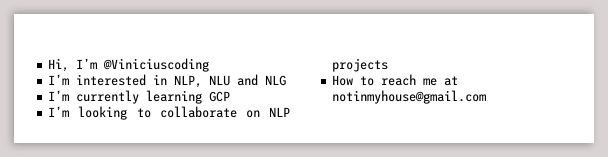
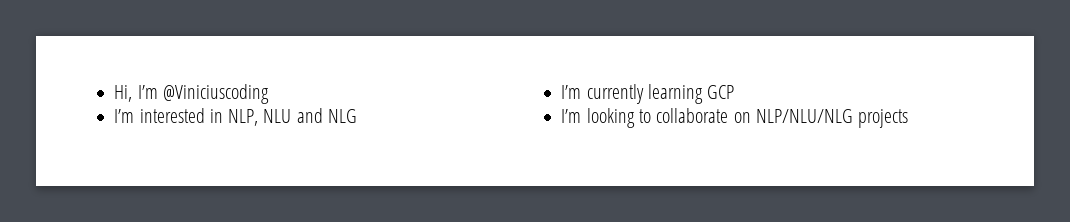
- I’m looking to collaborate on NLP projects
+ I’m looking to collaborate on NLP/NLU/NLG projects
- How to reach me at notinmyhouse@gmail.com

